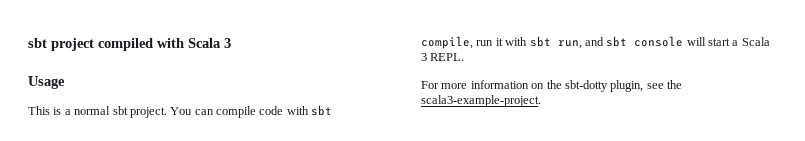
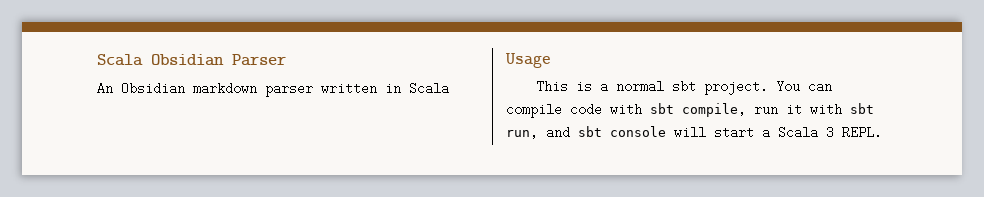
- sbt project compiled with Scala 3
+ Scala Obsidian Parser
+ An Obsidian markdown parser written in Scala
- For more information on the sbt-dotty plugin, see the scala3-example-project.

